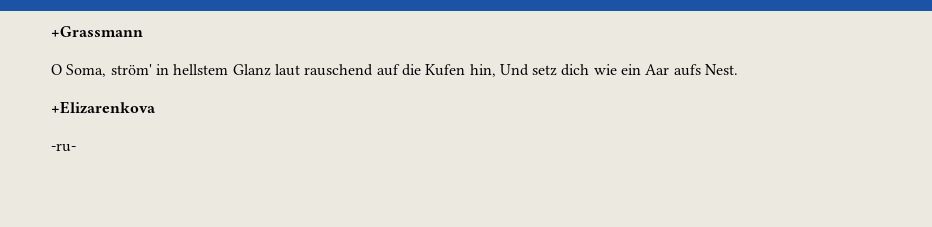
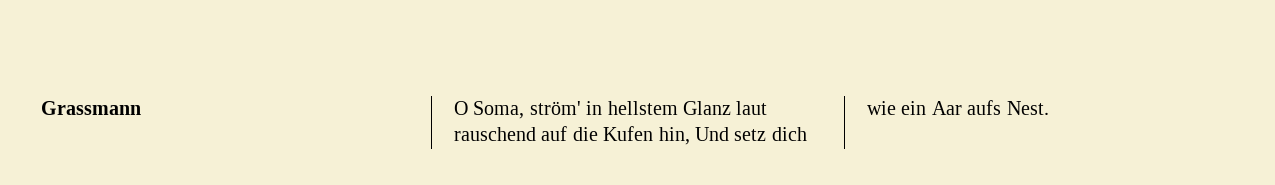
- +Grassmann
+ Grassmann
- +Elizarenkova
- -ru-

